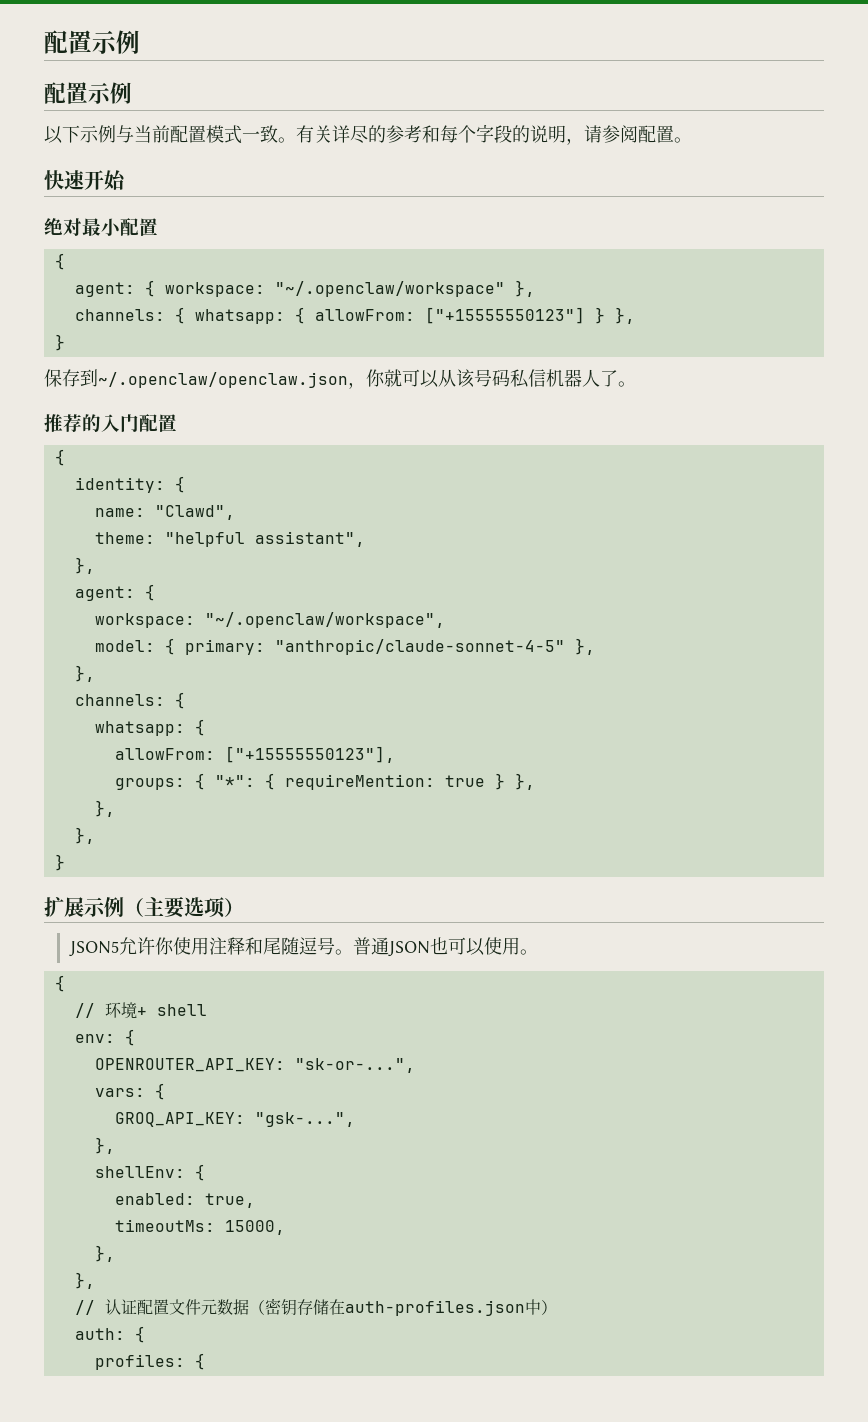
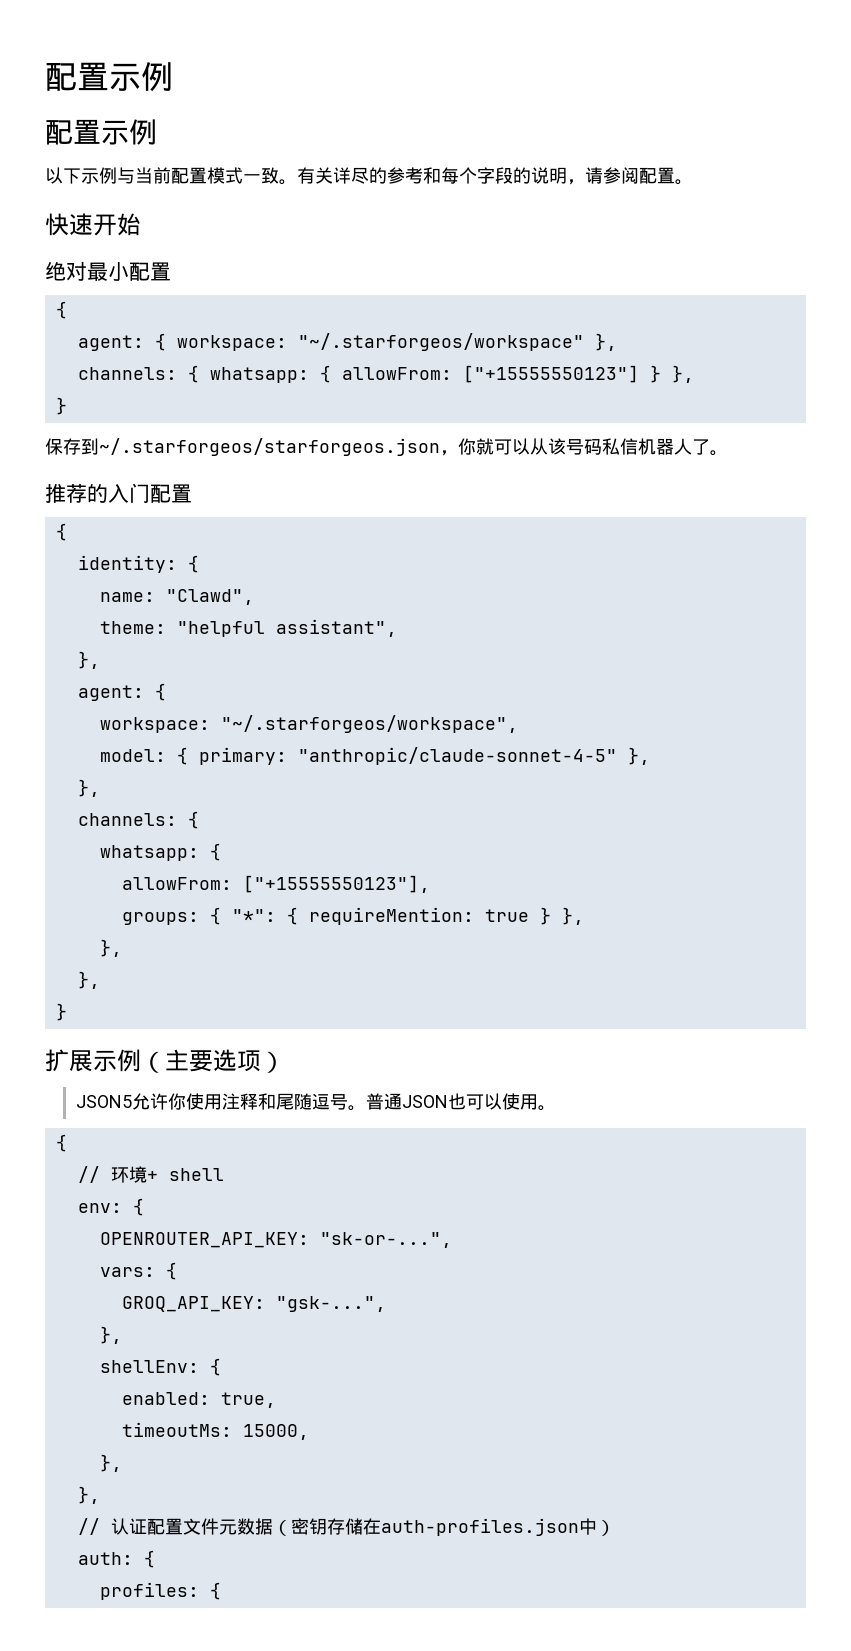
- agent: { workspace: "~/.openclaw/workspace" },
+ agent: { workspace: "~/.starforgeos/workspace" },
- 保存到~/.openclaw/openclaw.json，你就可以从该号码私信机器人了。
+ 保存到~/.starforgeos/starforgeos.json，你就可以从该号码私信机器人了。
- workspace: "~/.openclaw/workspace",
+ workspace: "~/.starforgeos/workspace",

